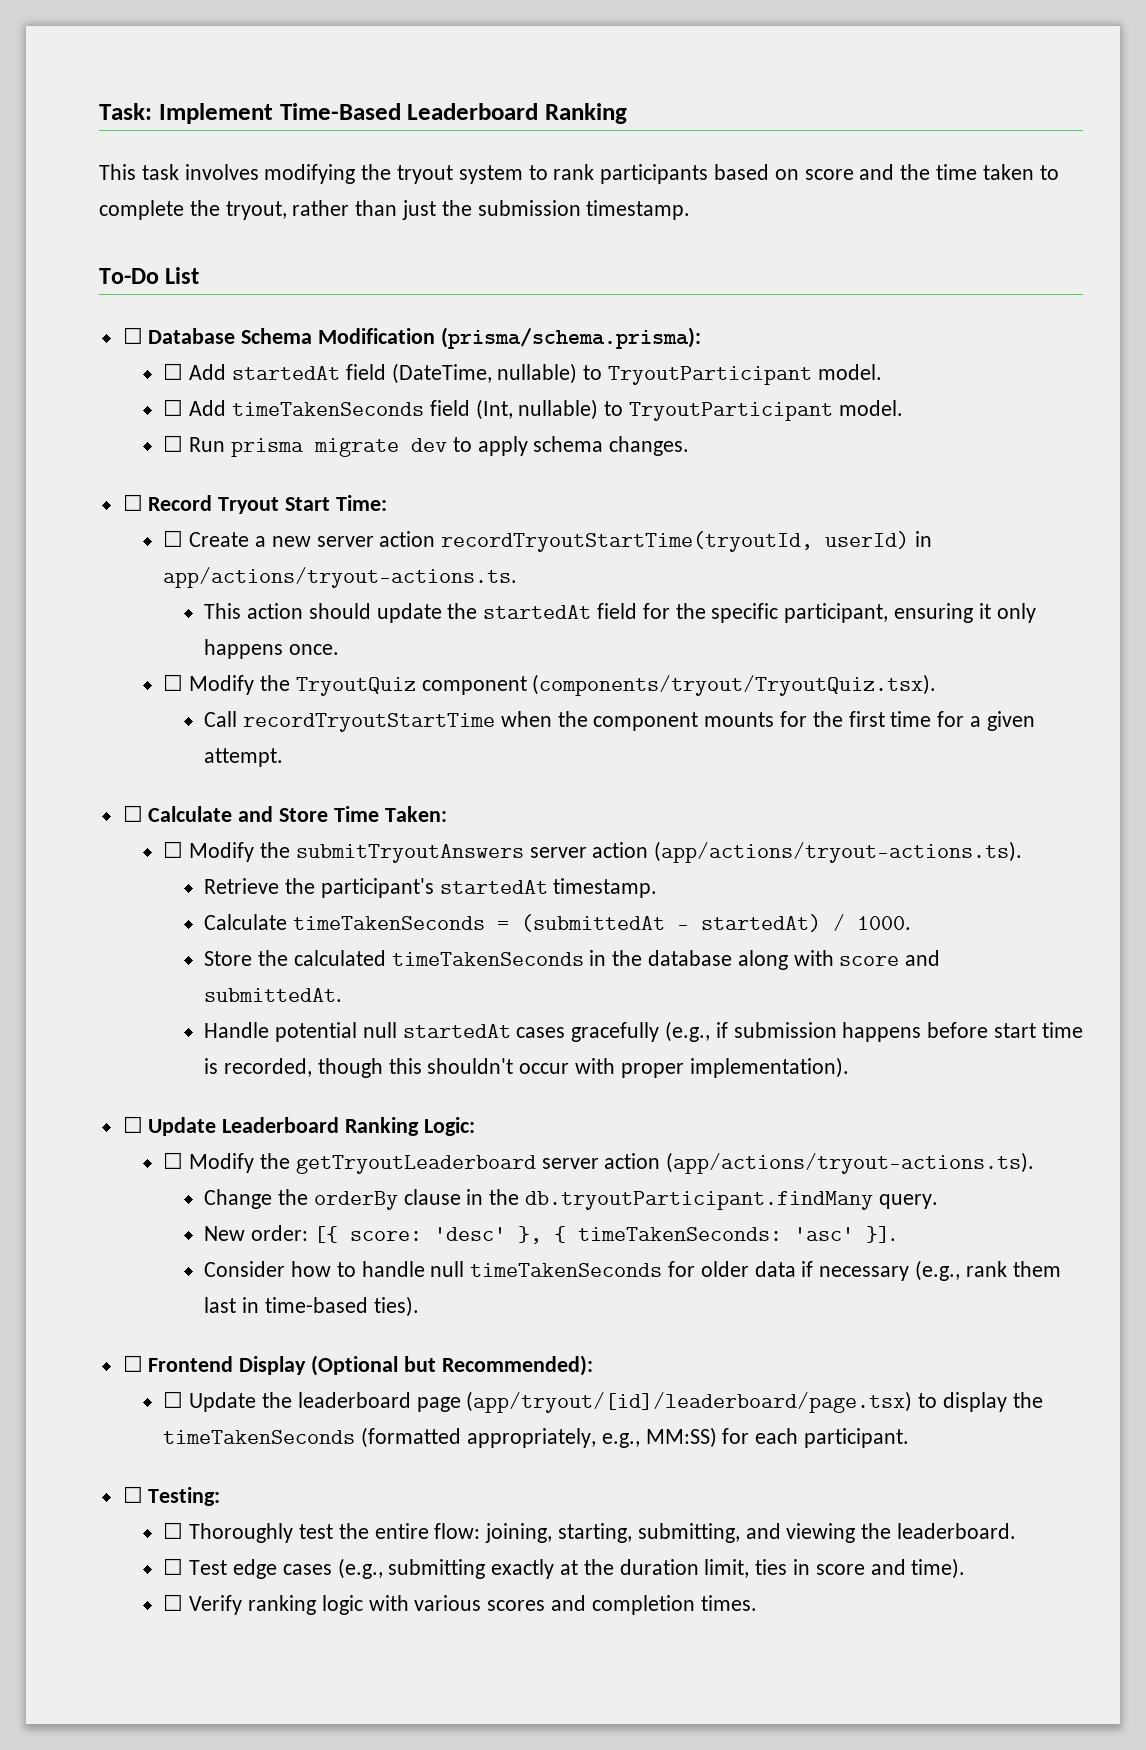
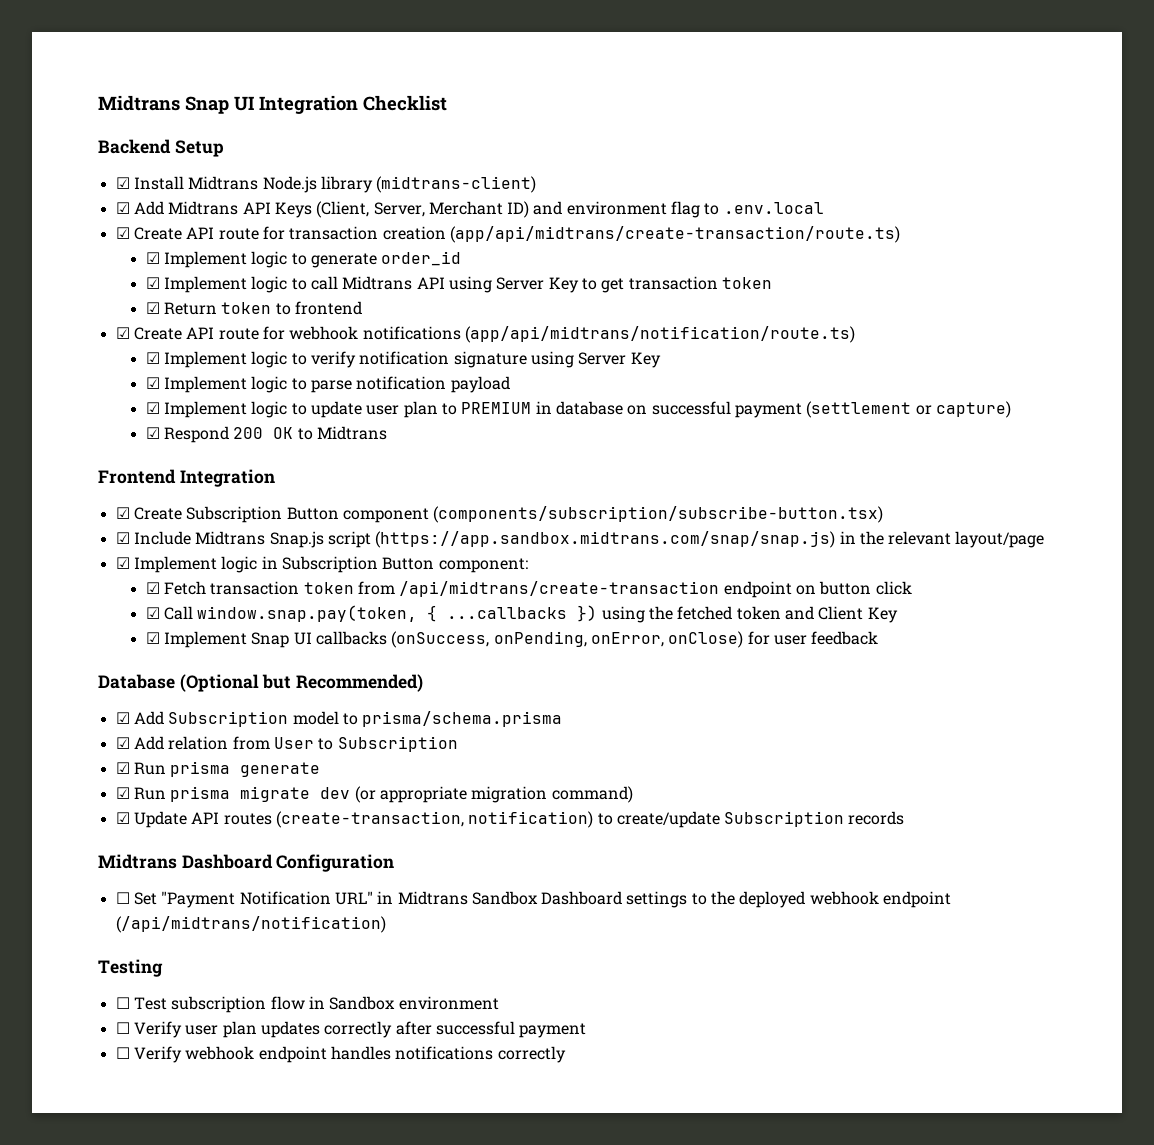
- Task: Implement Time-Based Leaderboard Ranking
- This task involves modifying the tryout system to rank participants based on score and the time taken to complete the tryout, rather than just the submission timestamp.
- To-Do List
- ☐ Database Schema Modification (prisma/schema.prisma):
- ☐ Add startedAt field (DateTime, nullable) to TryoutParticipant model.
- ☐ Add timeTakenSeconds field (Int, nullable) to TryoutParticipant model.
- ☐ Run prisma migrate dev to apply schema changes.
- ☐ Record Tryout Start Time:
- ☐ Create a new server action recordTryoutStartTime(tryoutId, userId) in app/actions/tryout-actions.ts.
- This action should update the startedAt field for the specific participant, ensuring it only happens once.
- ☐ Modify the TryoutQuiz component (components/tryout/TryoutQuiz.tsx).
- Call recordTryoutStartTime when the component mounts for the first time for a given attempt.
- ☐ Calculate and Store Time Taken:
- ☐ Modify the submitTryoutAnswers server action (app/actions/tryout-actions.ts).
- Retrieve the participant's startedAt timestamp.
- Calculate timeTakenSeconds = (submittedAt - startedAt) / 1000.
- Store the calculated timeTakenSeconds in the database along with score and submittedAt.
- Handle potential null startedAt cases gracefully (e.g., if submission happens before start time is recorded, though this shouldn't occur with proper implementation).
- ☐ Update Leaderboard Ranking Logic:
- ☐ Modify the getTryoutLeaderboard server action (app/actions/tryout-actions.ts).
- Change the orderBy clause in the db.tryoutParticipant.findMany query.
- New order: [{ score: 'desc' }, { timeTakenSeconds: 'asc' }].
- Consider how to handle null timeTakenSeconds for older data if necessary (e.g., rank them last in time-based ties).
- ☐ Frontend Display (Optional but Recommended):
- ☐ Update the leaderboard page (app/tryout/[id]/leaderboard/page.tsx) to display the timeTakenSeconds (formatted appropriately, e.g., MM:SS) for each participant.
- ☐ Testing:
- ☐ Thoroughly test the entire flow: joining, starting, submitting, and viewing the leaderboard.
- ☐ Test edge cases (e.g., submitting exactly at the duration limit, ties in score and time).
- ☐ Verify ranking logic with various scores and completion times.
+ Midtrans Snap UI Integration Checklist
+ Backend Setup
+ ☑ Install Midtrans Node.js library (midtrans-client)
+ ☑ Add Midtrans API Keys (Client, Server, Merchant ID) and environment flag to .env.local
+ ☑ Create API route for transaction creation (app/api/midtrans/create-transaction/route.ts)
+ ☑ Implement logic to generate order_id
+ ☑ Implement logic to call Midtrans API using Server Key to get transaction token
+ ☑ Return token to frontend
+ ☑ Create API route for webhook notifications (app/api/midtrans/notification/route.ts)
+ ☑ Implement logic to verify notification signature using Server Key
+ ☑ Implement logic to parse notification payload
+ ☑ Implement logic to update user plan to PREMIUM in database on successful payment (settlement or capture)
+ ☑ Respond 200 OK to Midtrans
+ Frontend Integration
+ ☑ Create Subscription Button component (components/subscription/subscribe-button.tsx)
+ ☑ Include Midtrans Snap.js script (https://app.sandbox.midtrans.com/snap/snap.js) in the relevant layout/page
+ ☑ Implement logic in Subscription Button component:
+ ☑ Fetch transaction token from /api/midtrans/create-transaction endpoint on button click
+ ☑ Call window.snap.pay(token, { ...callbacks }) using the fetched token and Client Key
+ ☑ Implement Snap UI callbacks (onSuccess, onPending, onError, onClose) for user feedback
+ Database (Optional but Recommended)
+ ☑ Add Subscription model to prisma/schema.prisma
+ ☑ Add relation from User to Subscription
+ ☑ Run prisma generate
+ ☑ Run prisma migrate dev (or appropriate migration command)
+ ☑ Update API routes (create-transaction, notification) to create/update Subscription records
+ Midtrans Dashboard Configuration
+ ☐ Set "Payment Notification URL" in Midtrans Sandbox Dashboard settings to the deployed webhook endpoint (/api/midtrans/notification)
+ Testing
+ ☐ Test subscription flow in Sandbox environment
+ ☐ Verify user plan updates correctly after successful payment
+ ☐ Verify webhook endpoint handles notifications correctly

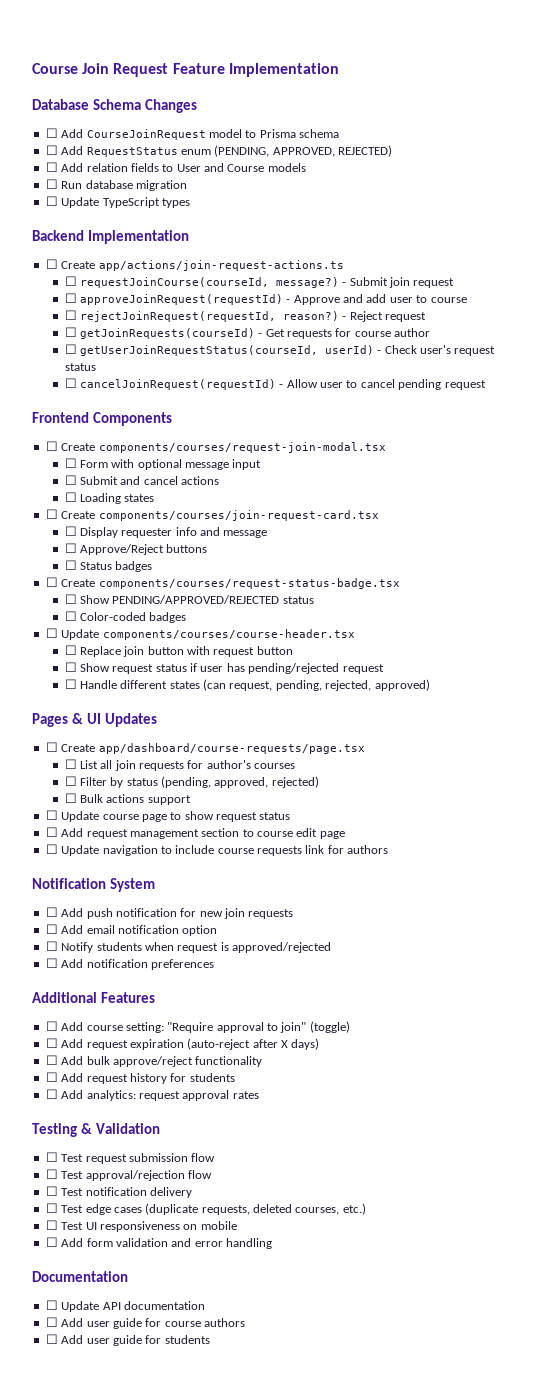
- Midtrans Snap UI Integration Checklist
- Backend Setup
- ☑ Install Midtrans Node.js library (midtrans-client)
- ☑ Add Midtrans API Keys (Client, Server, Merchant ID) and environment flag to .env.local
- ☑ Create API route for transaction creation (app/api/midtrans/create-transaction/route.ts)
- ☑ Implement logic to generate order_id
- ☑ Implement logic to call Midtrans API using Server Key to get transaction token
- ☑ Return token to frontend
- ☑ Create API route for webhook notifications (app/api/midtrans/notification/route.ts)
- ☑ Implement logic to verify notification signature using Server Key
- ☑ Implement logic to parse notification payload
- ☑ Implement logic to update user plan to PREMIUM in database on successful payment (settlement or capture)
- ☑ Respond 200 OK to Midtrans
- Frontend Integration
- ☑ Create Subscription Button component (components/subscription/subscribe-button.tsx)
- ☑ Include Midtrans Snap.js script (https://app.sandbox.midtrans.com/snap/snap.js) in the relevant layout/page
- ☑ Implement logic in Subscription Button component:
- ☑ Fetch transaction token from /api/midtrans/create-transaction endpoint on button click
- ☑ Call window.snap.pay(token, { ...callbacks }) using the fetched token and Client Key
- ☑ Implement Snap UI callbacks (onSuccess, onPending, onError, onClose) for user feedback
- Database (Optional but Recommended)
- ☑ Add Subscription model to prisma/schema.prisma
- ☑ Add relation from User to Subscription
- ☑ Run prisma generate
- ☑ Run prisma migrate dev (or appropriate migration command)
- ☑ Update API routes (create-transaction, notification) to create/update Subscription records
- Midtrans Dashboard Configuration
- ☐ Set "Payment Notification URL" in Midtrans Sandbox Dashboard settings to the deployed webhook endpoint (/api/midtrans/notification)
+ Course Join Request Feature Implementation
+ Database Schema Changes
+ ☐ Add CourseJoinRequest model to Prisma schema
+ ☐ Add RequestStatus enum (PENDING, APPROVED, REJECTED)
+ ☐ Add relation fields to User and Course models
+ ☐ Run database migration
+ ☐ Update TypeScript types
+ Backend Implementation
+ ☐ Create app/actions/join-request-actions.ts
+ ☐ requestJoinCourse(courseId, message?) - Submit join request
+ ☐ approveJoinRequest(requestId) - Approve and add user to course
+ ☐ rejectJoinRequest(requestId, reason?) - Reject request
+ ☐ getJoinRequests(courseId) - Get requests for course author
+ ☐ getUserJoinRequestStatus(courseId, userId) - Check user's request status
+ ☐ cancelJoinRequest(requestId) - Allow user to cancel pending request
+ Frontend Components
+ ☐ Create components/courses/request-join-modal.tsx
+ ☐ Form with optional message input
+ ☐ Submit and cancel actions
+ ☐ Loading states
+ ☐ Create components/courses/join-request-card.tsx
+ ☐ Display requester info and message
+ ☐ Approve/Reject buttons
+ ☐ Status badges
+ ☐ Create components/courses/request-status-badge.tsx
+ ☐ Show PENDING/APPROVED/REJECTED status
+ ☐ Color-coded badges
+ ☐ Update components/courses/course-header.tsx
+ ☐ Replace join button with request button
+ ☐ Show request status if user has pending/rejected request
+ ☐ Handle different states (can request, pending, rejected, approved)
+ Pages & UI Updates
+ ☐ Create app/dashboard/course-requests/page.tsx
+ ☐ List all join requests for author's courses
+ ☐ Filter by status (pending, approved, rejected)
+ ☐ Bulk actions support
+ ☐ Update course page to show request status
+ ☐ Add request management section to course edit page
+ ☐ Update navigation to include course requests link for authors
+ Notification System
+ ☐ Add push notification for new join requests
+ ☐ Add email notification option
+ ☐ Notify students when request is approved/rejected
+ ☐ Add notification preferences
+ Additional Features
+ ☐ Add course setting: "Require approval to join" (toggle)
+ ☐ Add request expiration (auto-reject after X days)
+ ☐ Add bulk approve/reject functionality
+ ☐ Add request history for students
+ ☐ Add analytics: request approval rates
- Testing
- ☐ Test subscription flow in Sandbox environment
- ☐ Verify user plan updates correctly after successful payment
- ☐ Verify webhook endpoint handles notifications correctly
+ Testing & Validation
+ ☐ Test request submission flow
+ ☐ Test approval/rejection flow
+ ☐ Test notification delivery
+ ☐ Test edge cases (duplicate requests, deleted courses, etc.)
+ ☐ Test UI responsiveness on mobile
+ ☐ Add form validation and error handling
+ Documentation
+ ☐ Update API documentation
+ ☐ Add user guide for course authors
+ ☐ Add user guide for students

